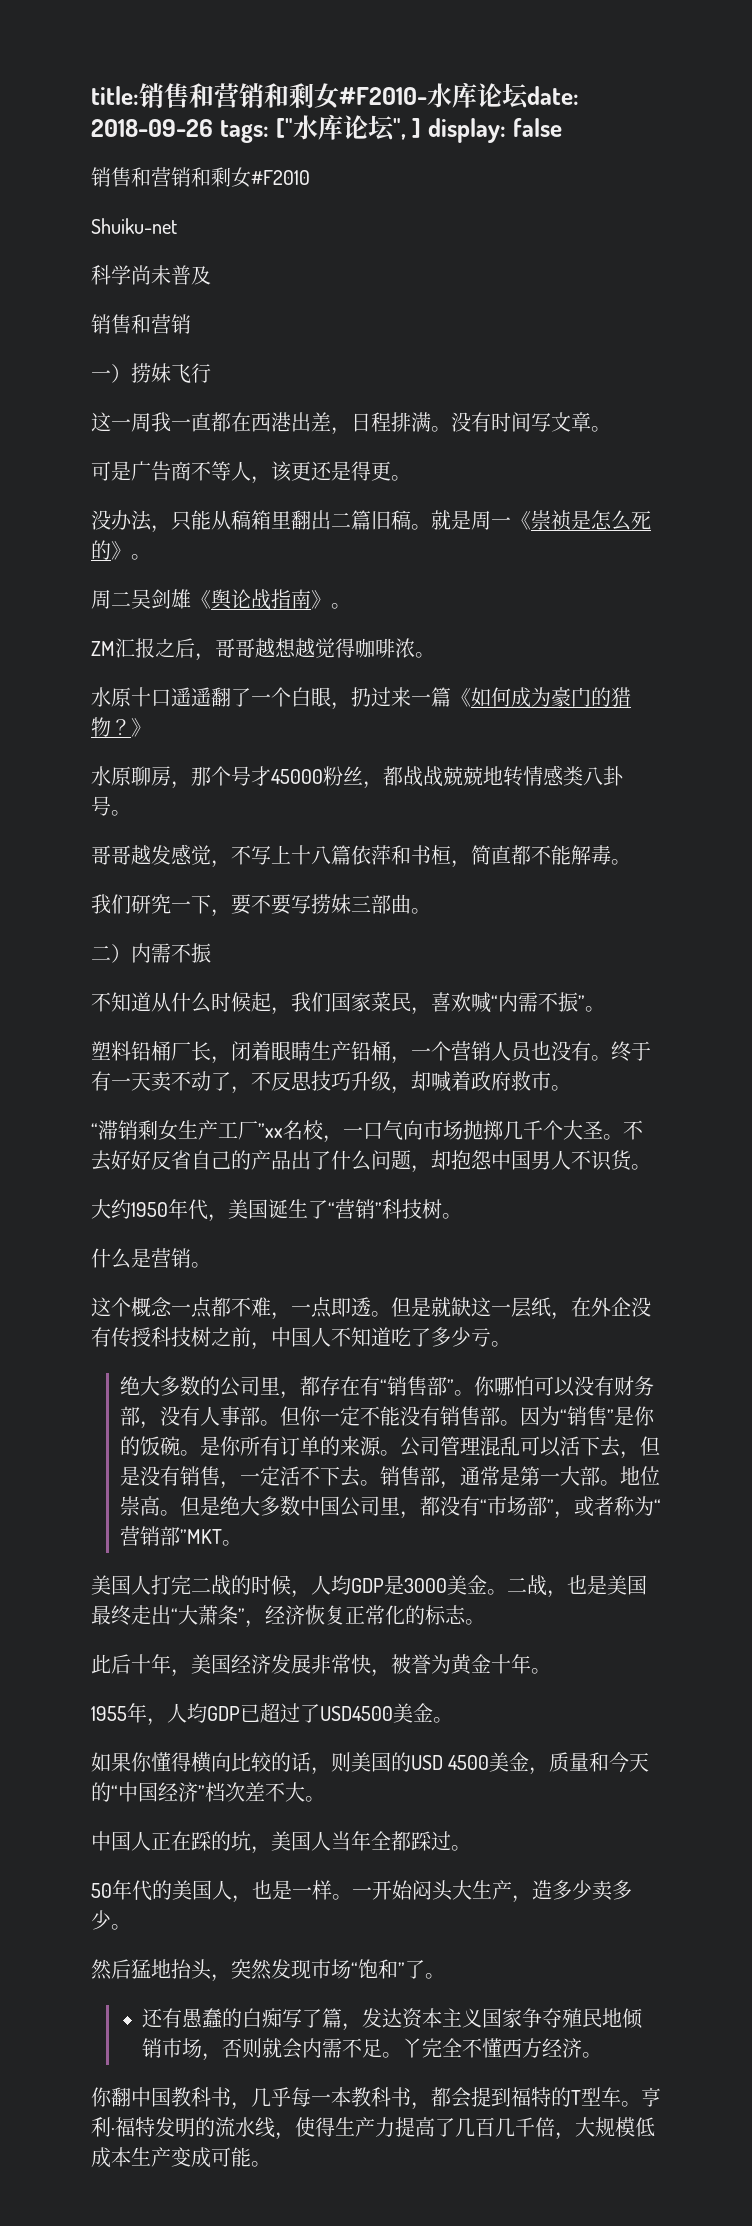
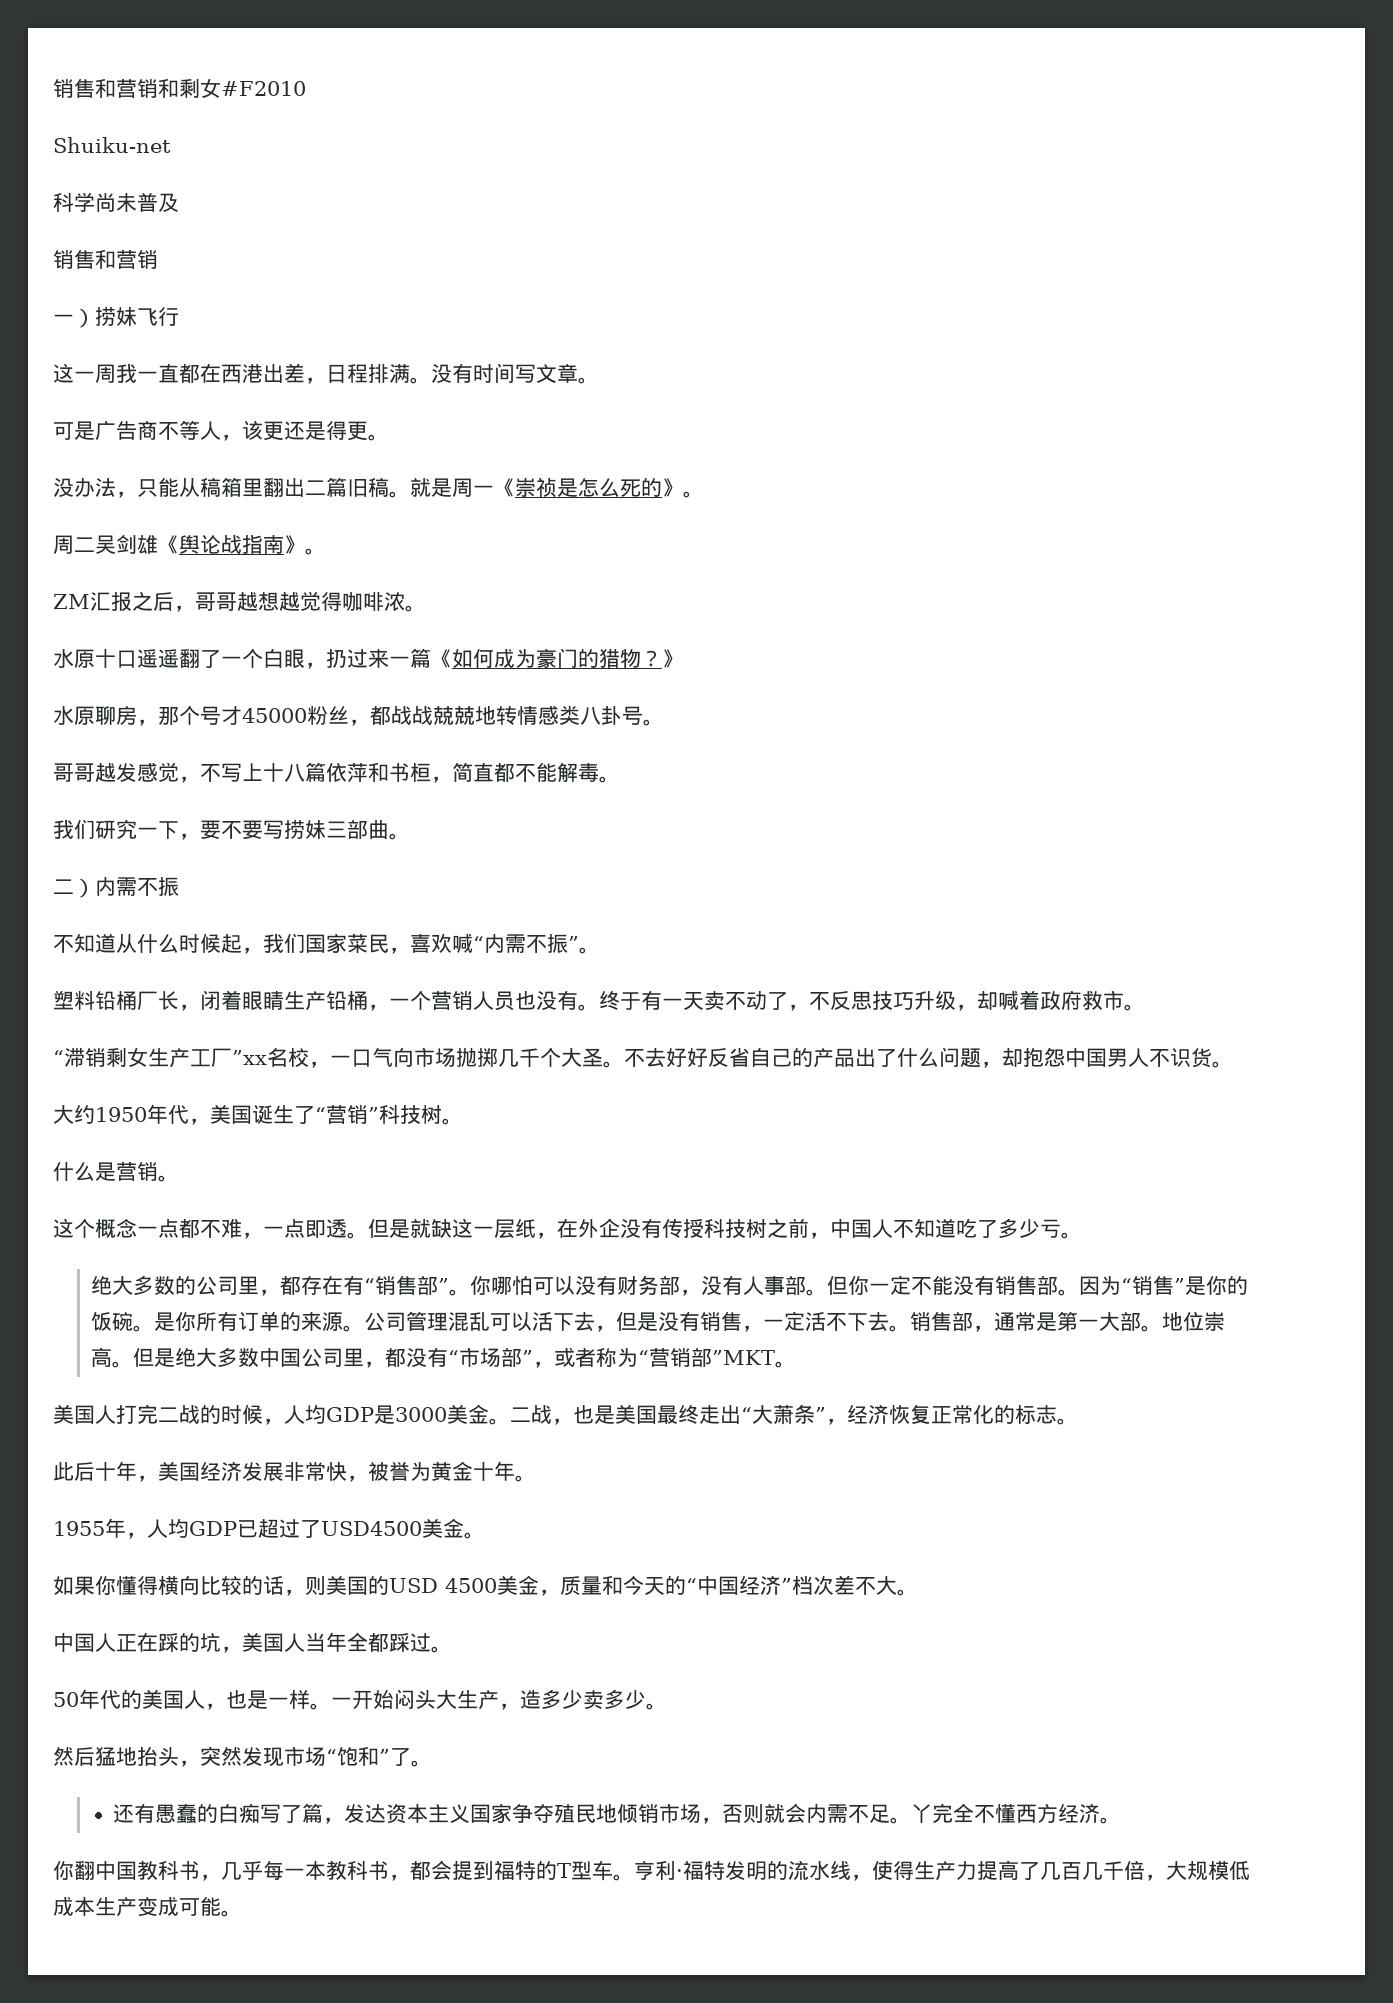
- title:销售和营销和剩女#F2010-水库论坛date: 2018-09-26 tags: ["水库论坛", ] display: false

